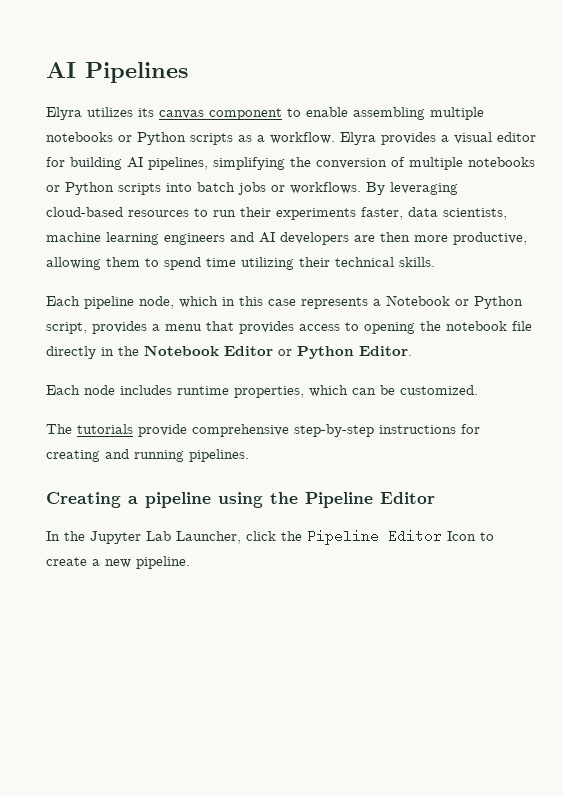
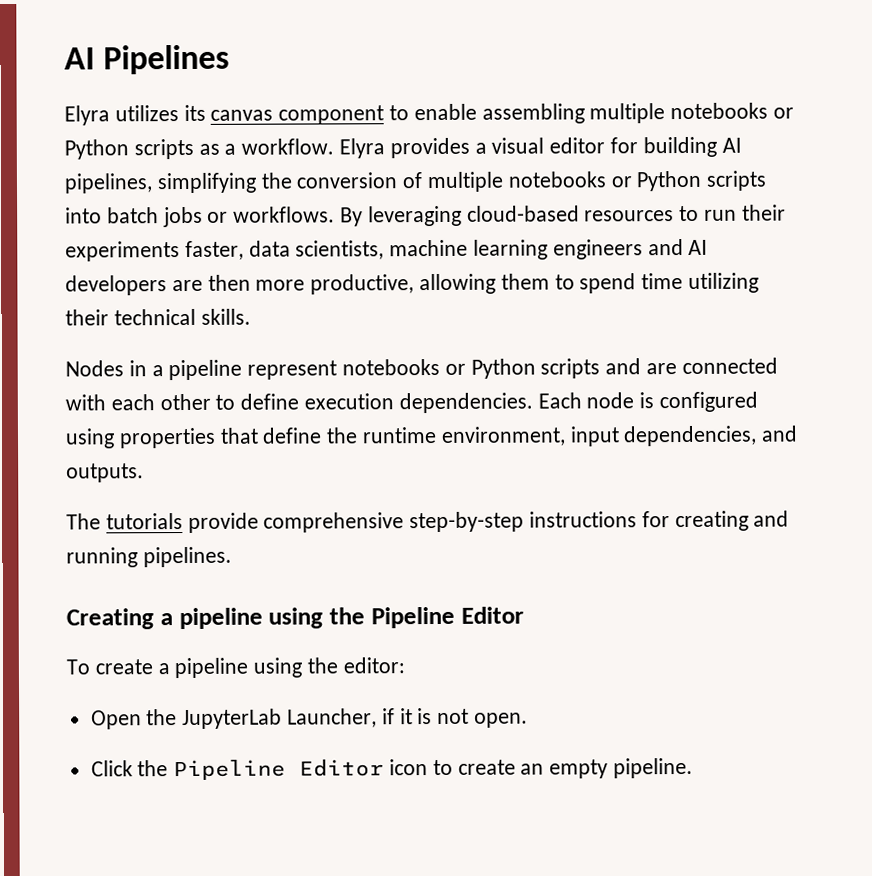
- Each pipeline node, which in this case represents a Notebook or Python script, provides a menu that provides access to opening the notebook file directly in the Notebook Editor or Python Editor.
- Each node includes runtime properties, which can be customized.
+ Nodes in a pipeline represent notebooks or Python scripts and are connected with each other to define execution dependencies. Each node is configured using properties that define the runtime environment, input dependencies, and outputs.
- In the Jupyter Lab Launcher, click the Pipeline Editor Icon to create a new pipeline.
+ To create a pipeline using the editor:
+ Open the JupyterLab Launcher, if it is not open.
+ Click the Pipeline Editor icon to create an empty pipeline.

